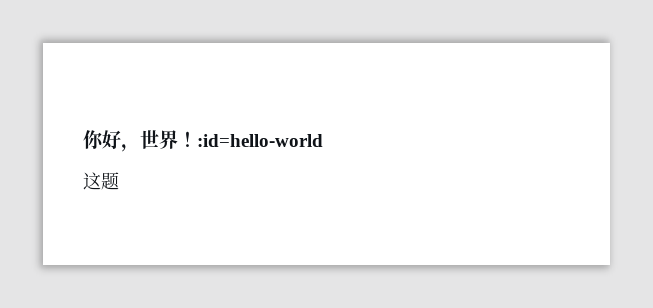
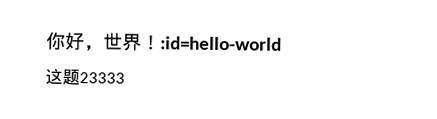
- 这题
+ 这题23333

